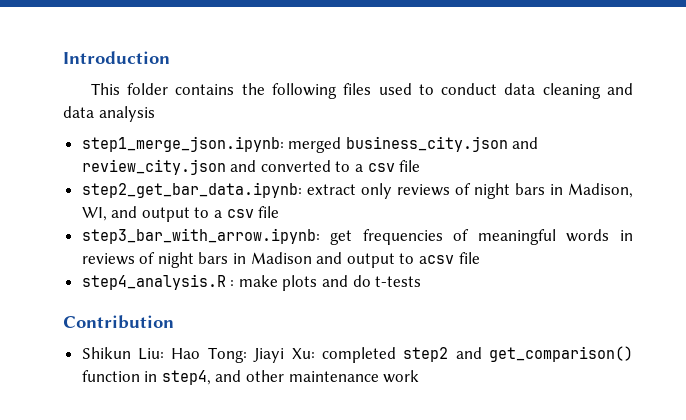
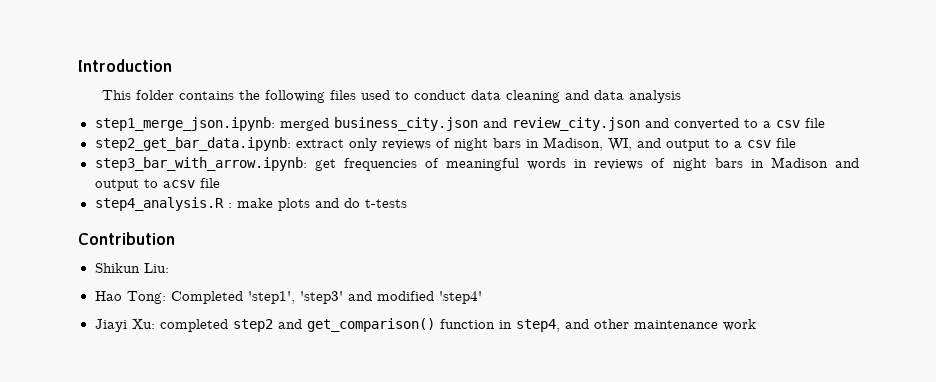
- Shikun Liu: Hao Tong: Jiayi Xu: completed step2 and get_comparison() function in step4, and other maintenance work
+ Shikun Liu:
+ Hao Tong: Completed 'step1', 'step3' and modified 'step4'
+ Jiayi Xu: completed step2 and get_comparison() function in step4, and other maintenance work

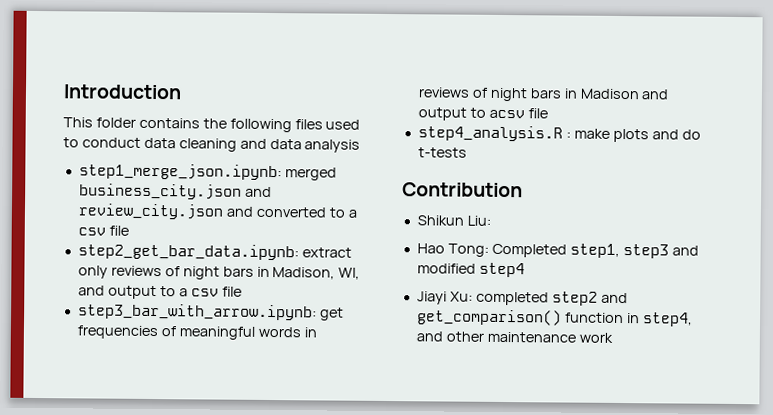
- Hao Tong: Completed 'step1', 'step3' and modified 'step4'
+ Hao Tong: Completed step1, step3 and modified step4

